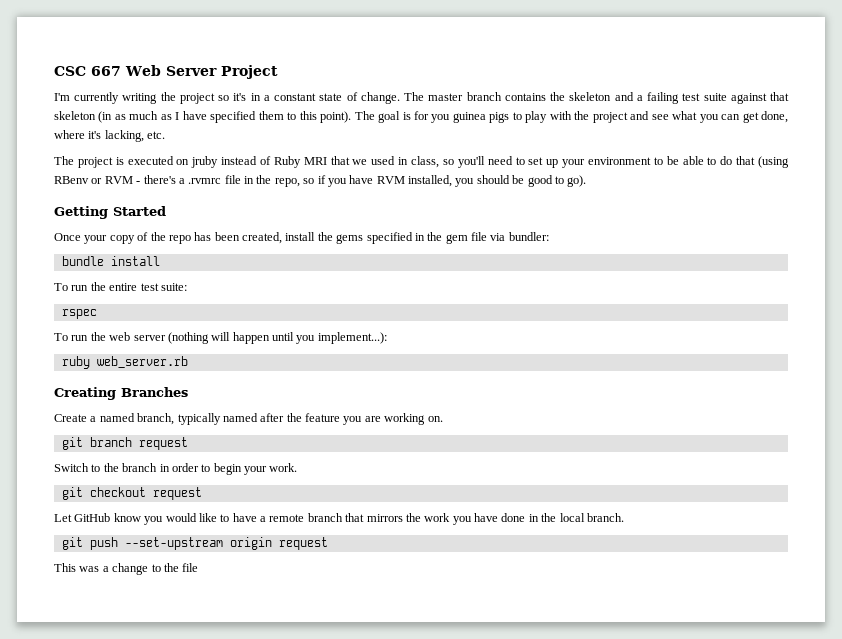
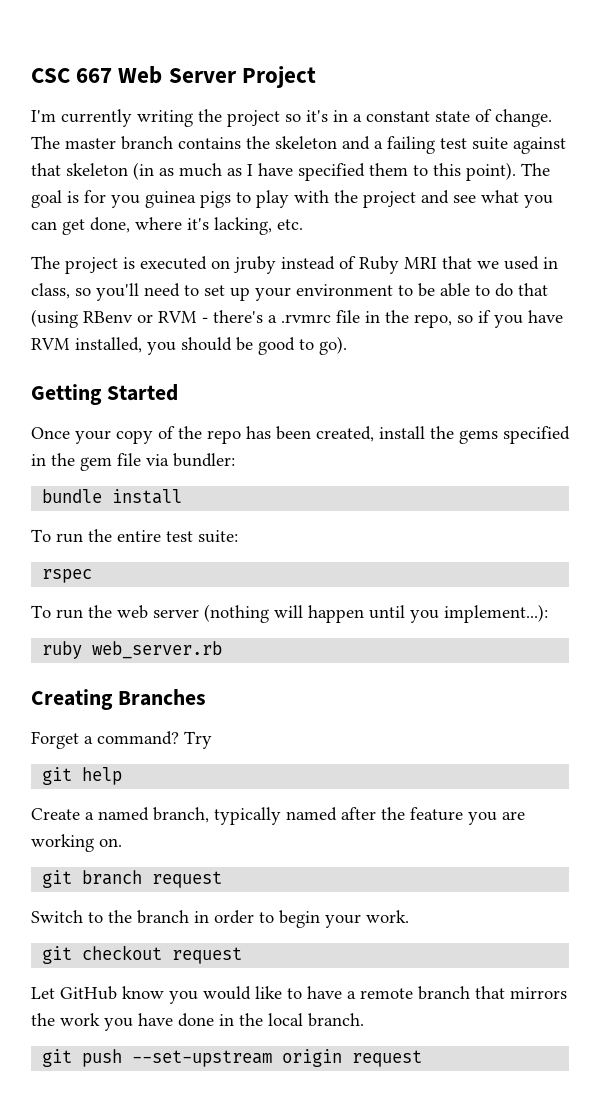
+ Forget a command? Try
+ git help
- This was a change to the file

